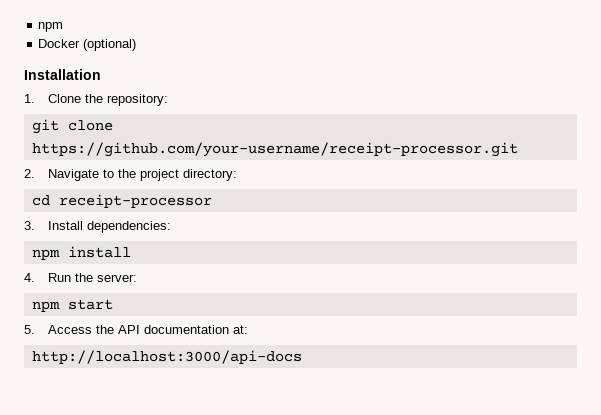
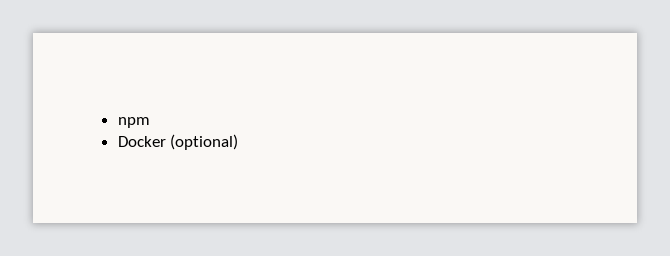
- Installation
- 1. Clone the repository:
- git clone https://github.com/your-username/receipt-processor.git
- 2. Navigate to the project directory:
- cd receipt-processor
- 3. Install dependencies:
- npm install
- 4. Run the server:
- npm start
- 5. Access the API documentation at:
- http://localhost:3000/api-docs

